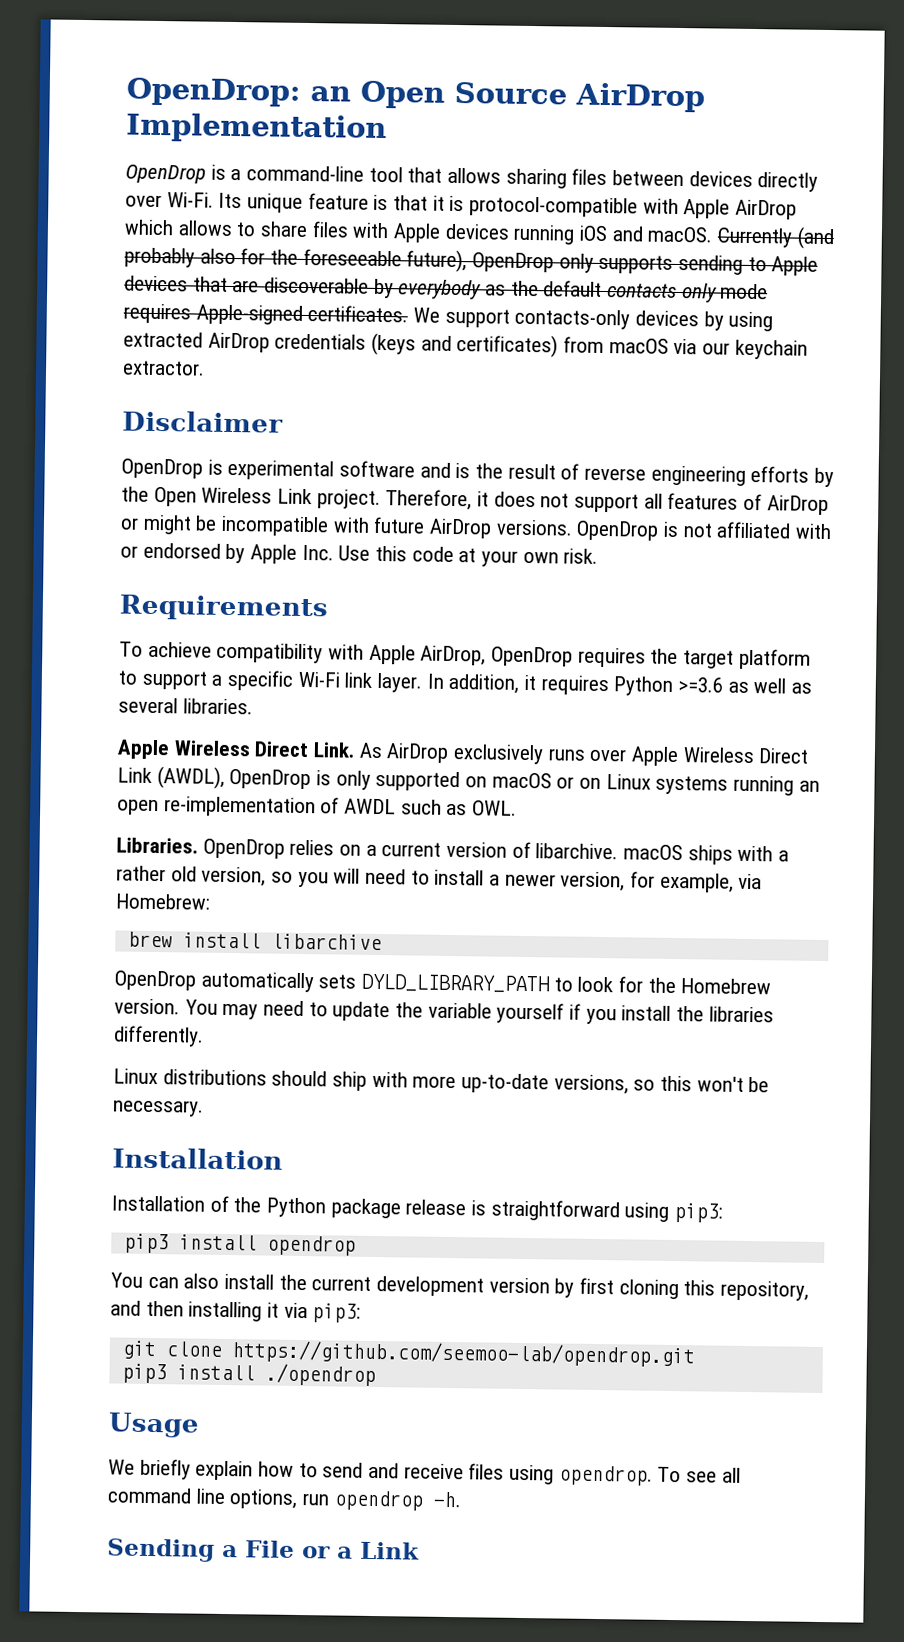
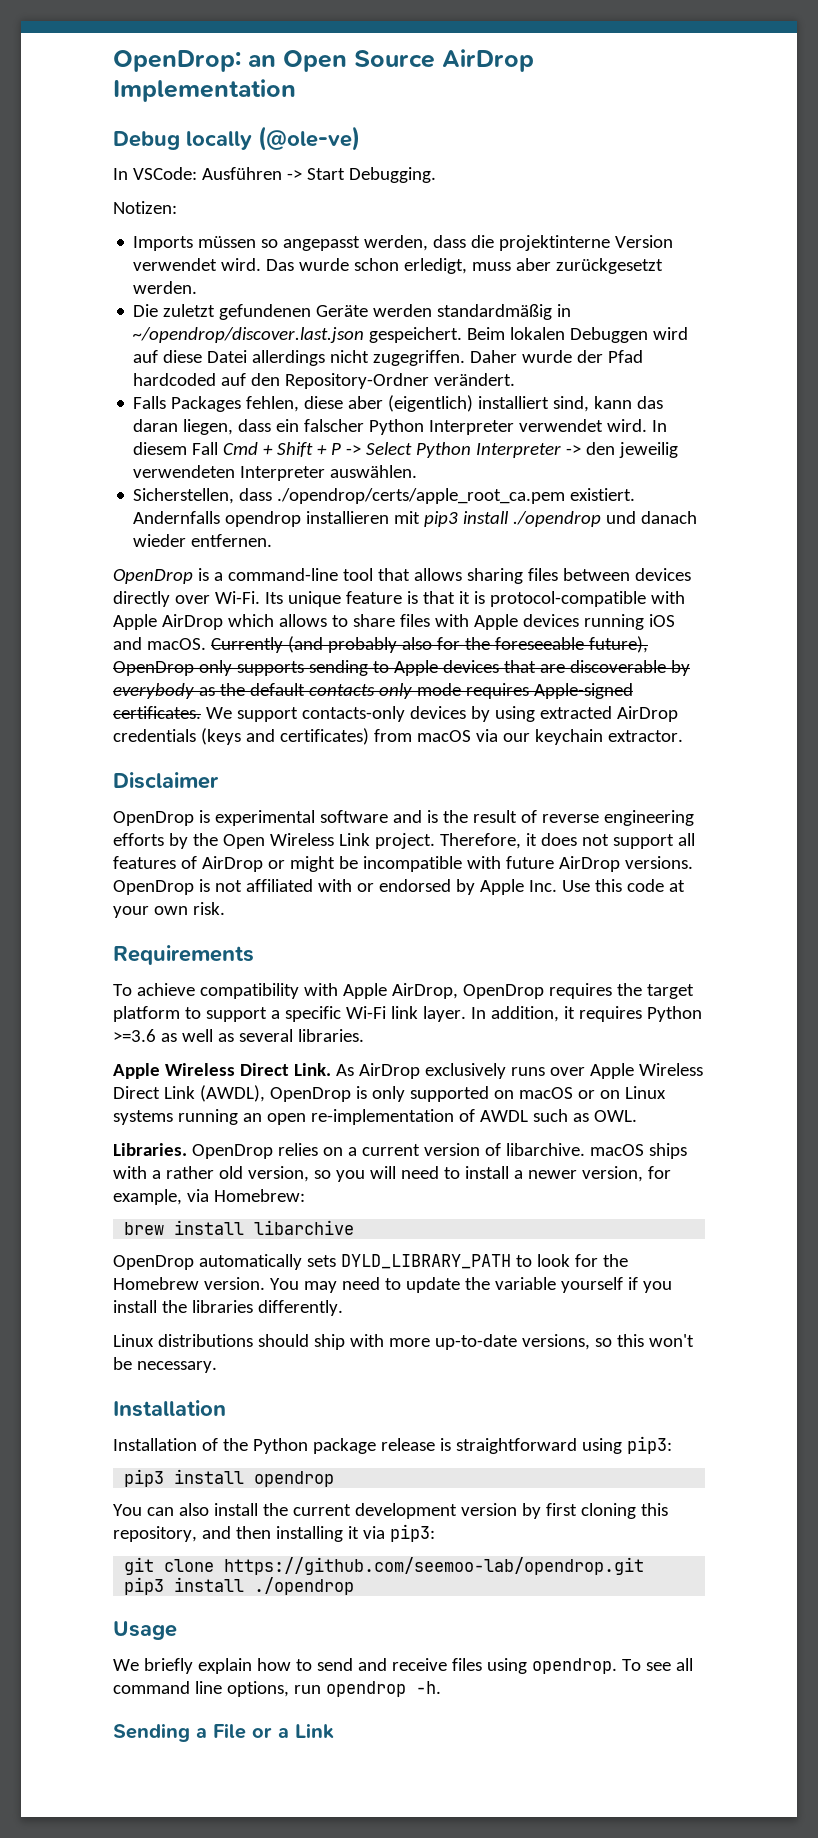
+ Debug locally (@ole-ve)
+ In VSCode: Ausführen -> Start Debugging.
+ Notizen:
+ Imports müssen so angepasst werden, dass die projektinterne Version verwendet wird. Das wurde schon erledigt, muss aber zurückgesetzt werden.
+ Die zuletzt gefundenen Geräte werden standardmäßig in ~/opendrop/discover.last.json gespeichert. Beim lokalen Debuggen wird auf diese Datei allerdings nicht zugegriffen. Daher wurde der Pfad hardcoded auf den Repository-Ordner verändert.
+ Falls Packages fehlen, diese aber (eigentlich) installiert sind, kann das daran liegen, dass ein falscher Python Interpreter verwendet wird. In diesem Fall Cmd + Shift + P -> Select Python Interpreter -> den jeweilig verwendeten Interpreter auswählen.
+ Sicherstellen, dass ./opendrop/certs/apple_root_ca.pem existiert. Andernfalls opendrop installieren mit pip3 install ./opendrop und danach wieder entfernen.

